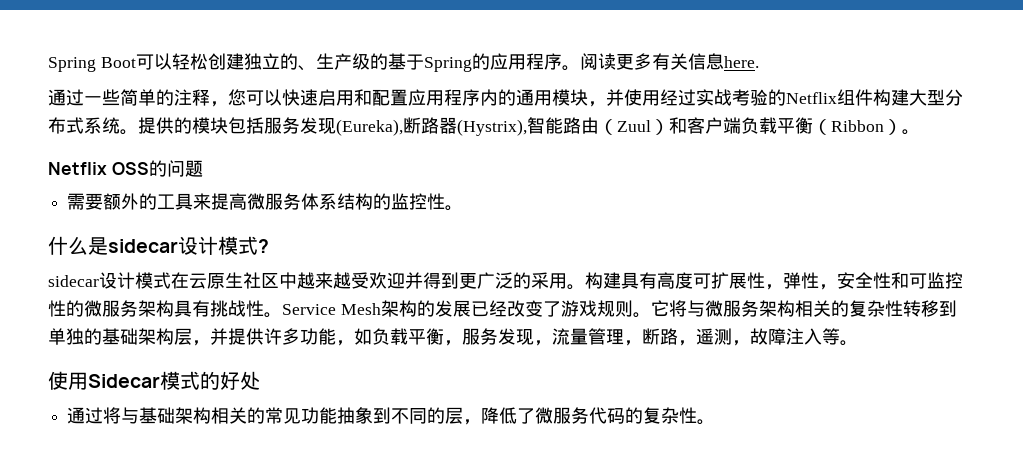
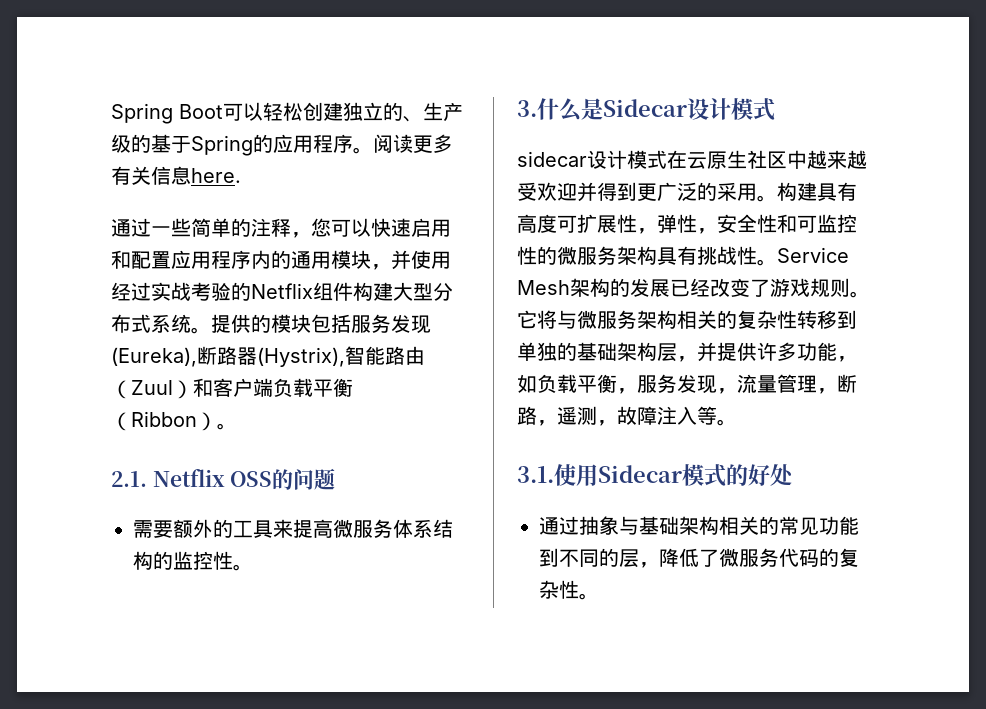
- Netflix OSS的问题
+ 2.1. Netflix OSS的问题
- 什么是sidecar设计模式?
+ 3.什么是Sidecar设计模式
- 使用Sidecar模式的好处
+ 3.1.使用Sidecar模式的好处
- 通过将与基础架构相关的常见功能抽象到不同的层，降低了微服务代码的复杂性。
+ 通过抽象与基础架构相关的常见功能到不同的层，降低了微服务代码的复杂性。

